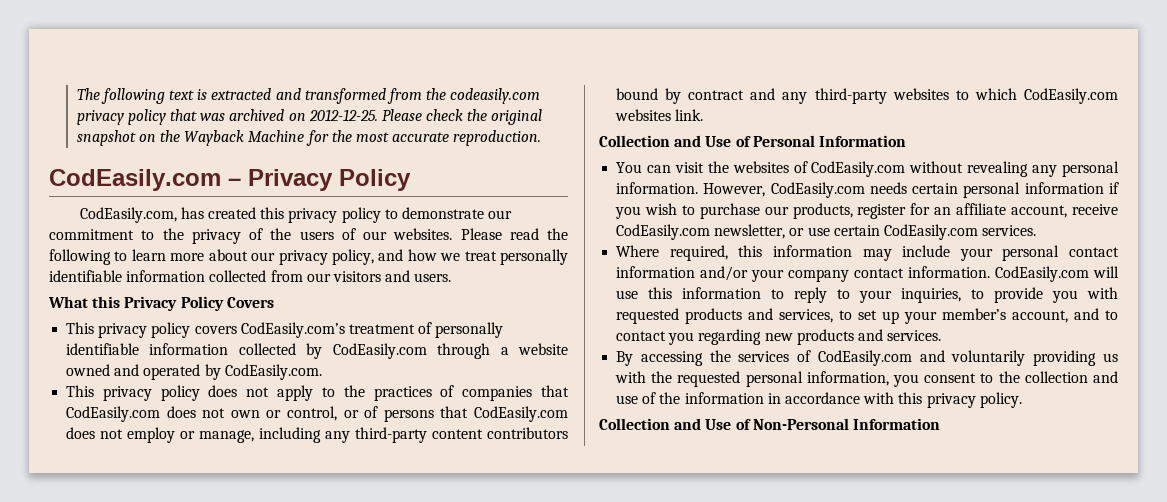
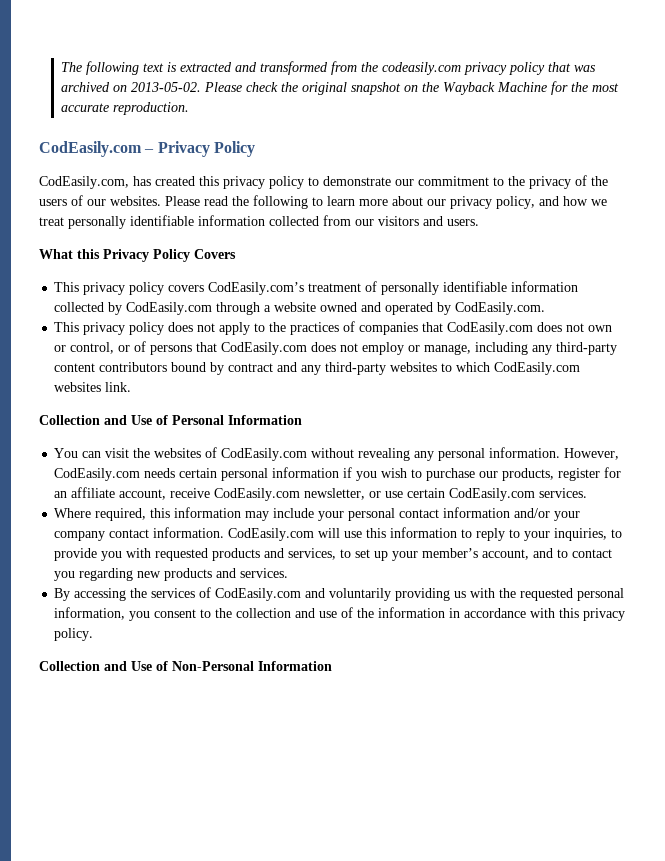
- The following text is extracted and transformed from the codeasily.com privacy policy that was archived on 2012-12-25.
+ The following text is extracted and transformed from the codeasily.com privacy policy that was archived on 2013-05-02.

